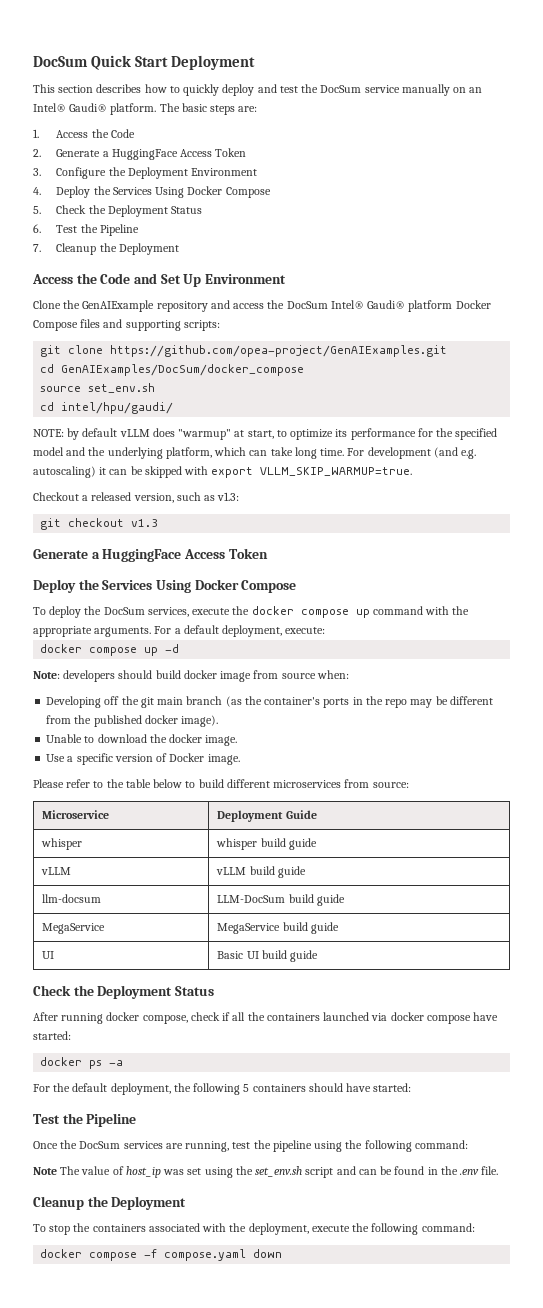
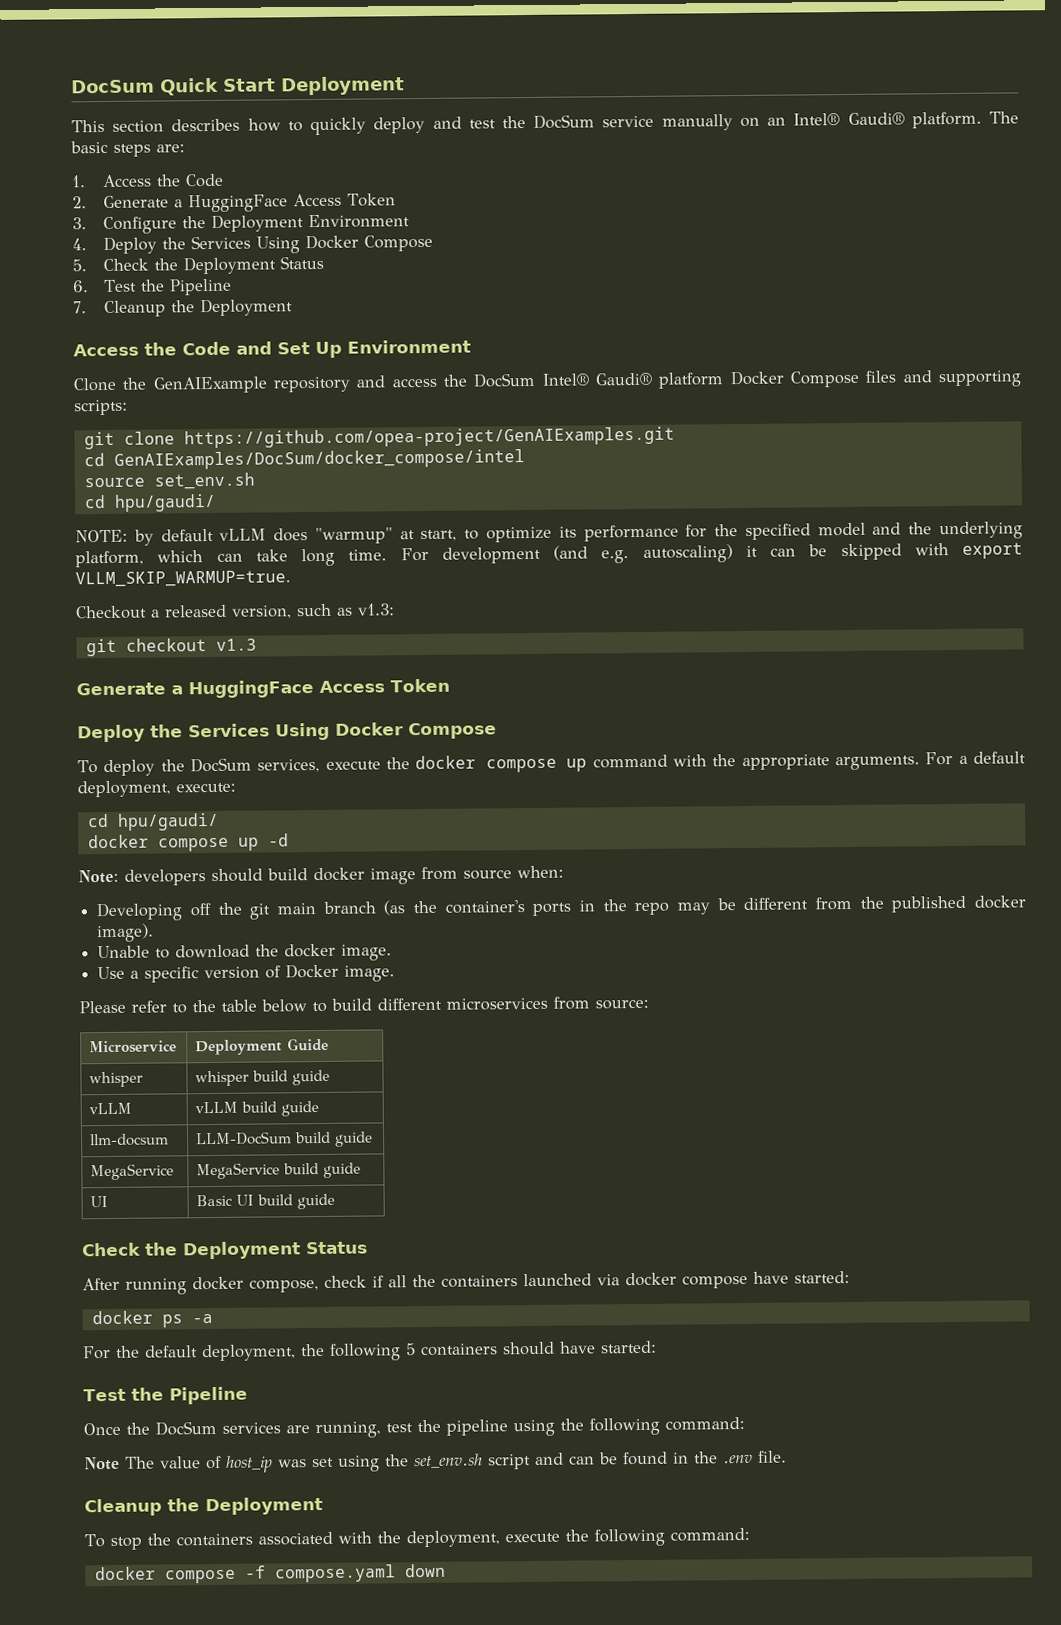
- cd GenAIExamples/DocSum/docker_compose
+ cd GenAIExamples/DocSum/docker_compose/intel
  source set_env.sh
- cd intel/hpu/gaudi/
+ cd hpu/gaudi/
  For a default deployment, execute:
+ cd hpu/gaudi/

